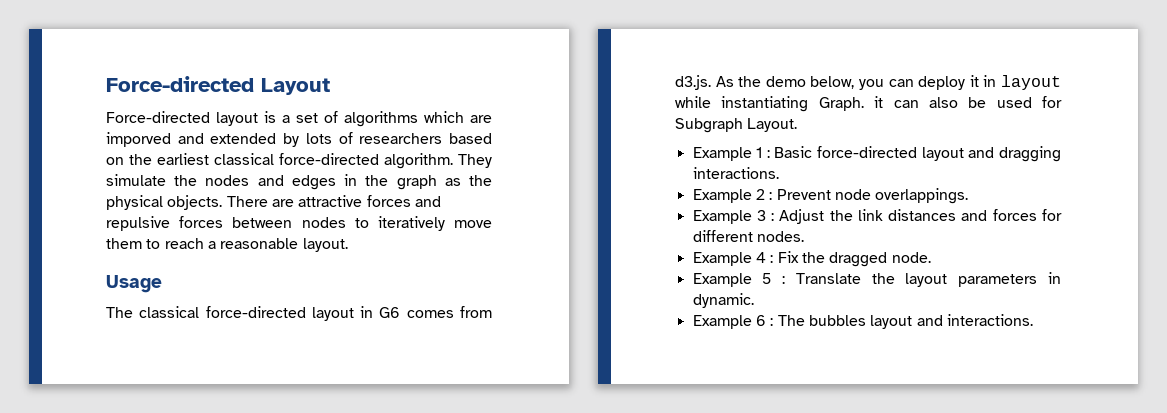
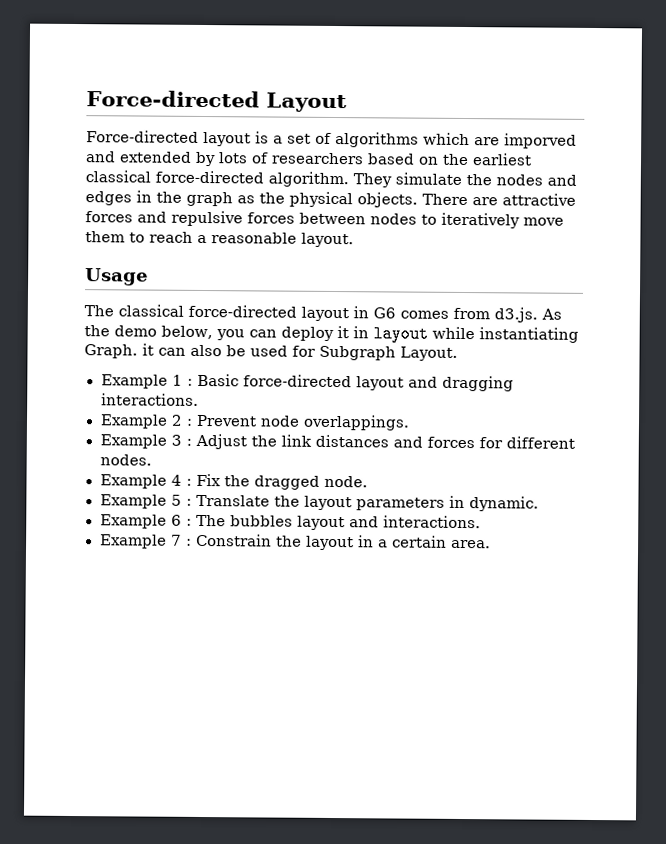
+ Example 7 : Constrain the layout in a certain area.

